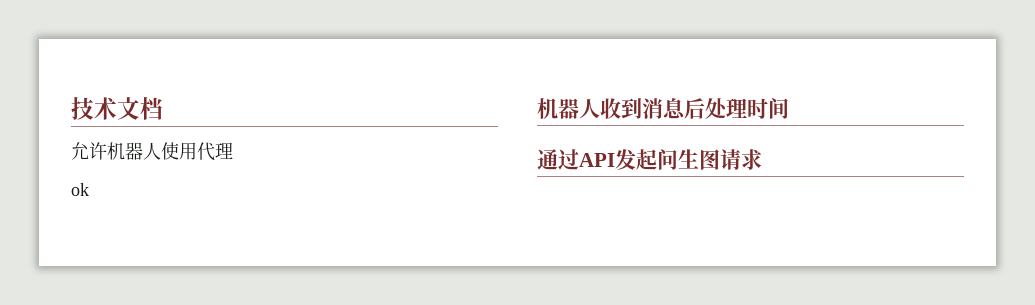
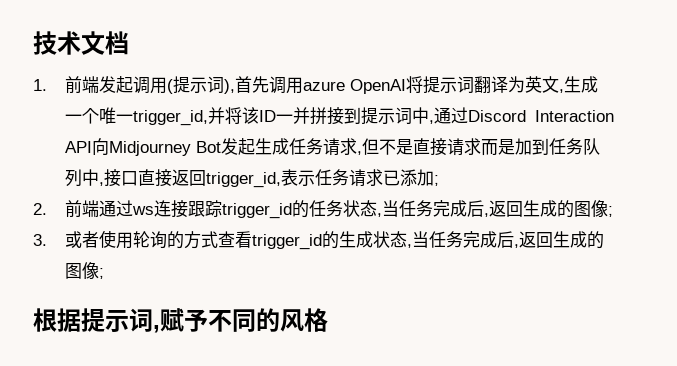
- 允许机器人使用代理
- ok
- 机器人收到消息后处理时间
- 通过API发起问生图请求
+ 1.前端发起调用(提示词),首先调用azure OpenAI将提示词翻译为英文,生成一个唯一trigger_id,并将该ID一并拼接到提示词中,通过Discord Interaction API向Midjourney Bot发起生成任务请求,但不是直接请求而是加到任务队列中,接口直接返回trigger_id,表示任务请求已添加;
+ 2.前端通过ws连接跟踪trigger_id的任务状态,当任务完成后,返回生成的图像;
+ 3.或者使用轮询的方式查看trigger_id的生成状态,当任务完成后,返回生成的图像;
+ 根据提示词,赋予不同的风格

